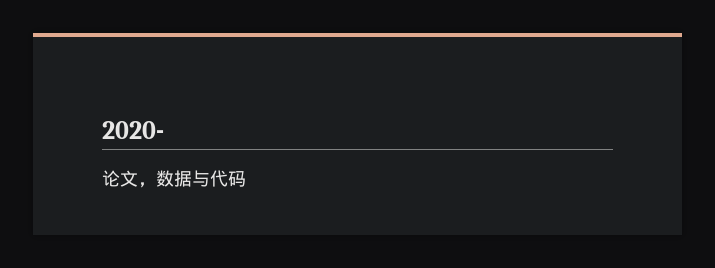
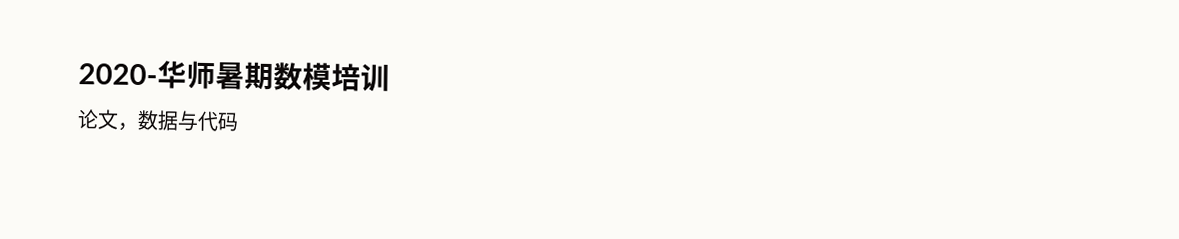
- 2020-
+ 2020-华师暑期数模培训

